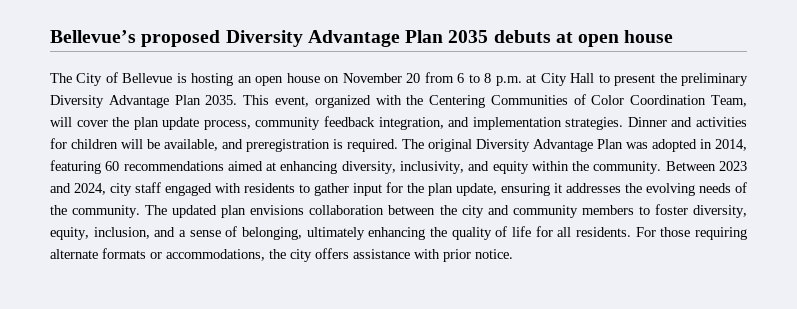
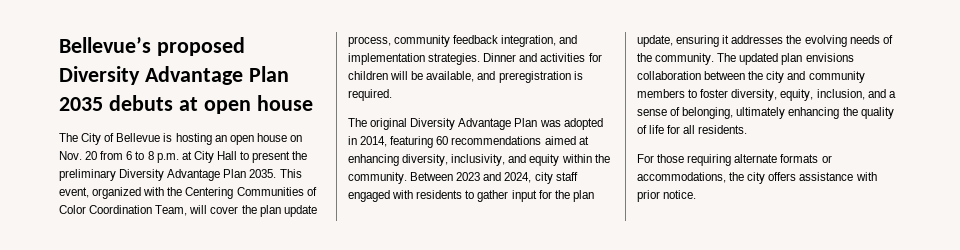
- The City of Bellevue is hosting an open house on November 20 from 6 to 8 p.m. at City Hall to present the preliminary Diversity Advantage Plan 2035.
+ The City of Bellevue is hosting an open house on Nov. 20 from 6 to 8 p.m. at City Hall to present the preliminary Diversity Advantage Plan 2035.
- Dinner and activities for children will be available, and preregistration is required. The original Diversity Advantage Plan was adopted in 2014, featuring 60 recommendations aimed at enhancing diversity, inclusivity, and equity within the community.
+ Dinner and activities for children will be available, and preregistration is required.
+ The original Diversity Advantage Plan was adopted in 2014, featuring 60 recommendations aimed at enhancing diversity, inclusivity, and equity within the community.
- The updated plan envisions collaboration between the city and community members to foster diversity, equity, inclusion, and a sense of belonging, ultimately enhancing the quality of life for all residents. For those requiring alternate formats or accommodations, the city offers assistance with prior notice.
+ The updated plan envisions collaboration between the city and community members to foster diversity, equity, inclusion, and a sense of belonging, ultimately enhancing the quality of life for all residents.
+ For those requiring alternate formats or accommodations, the city offers assistance with prior notice.

